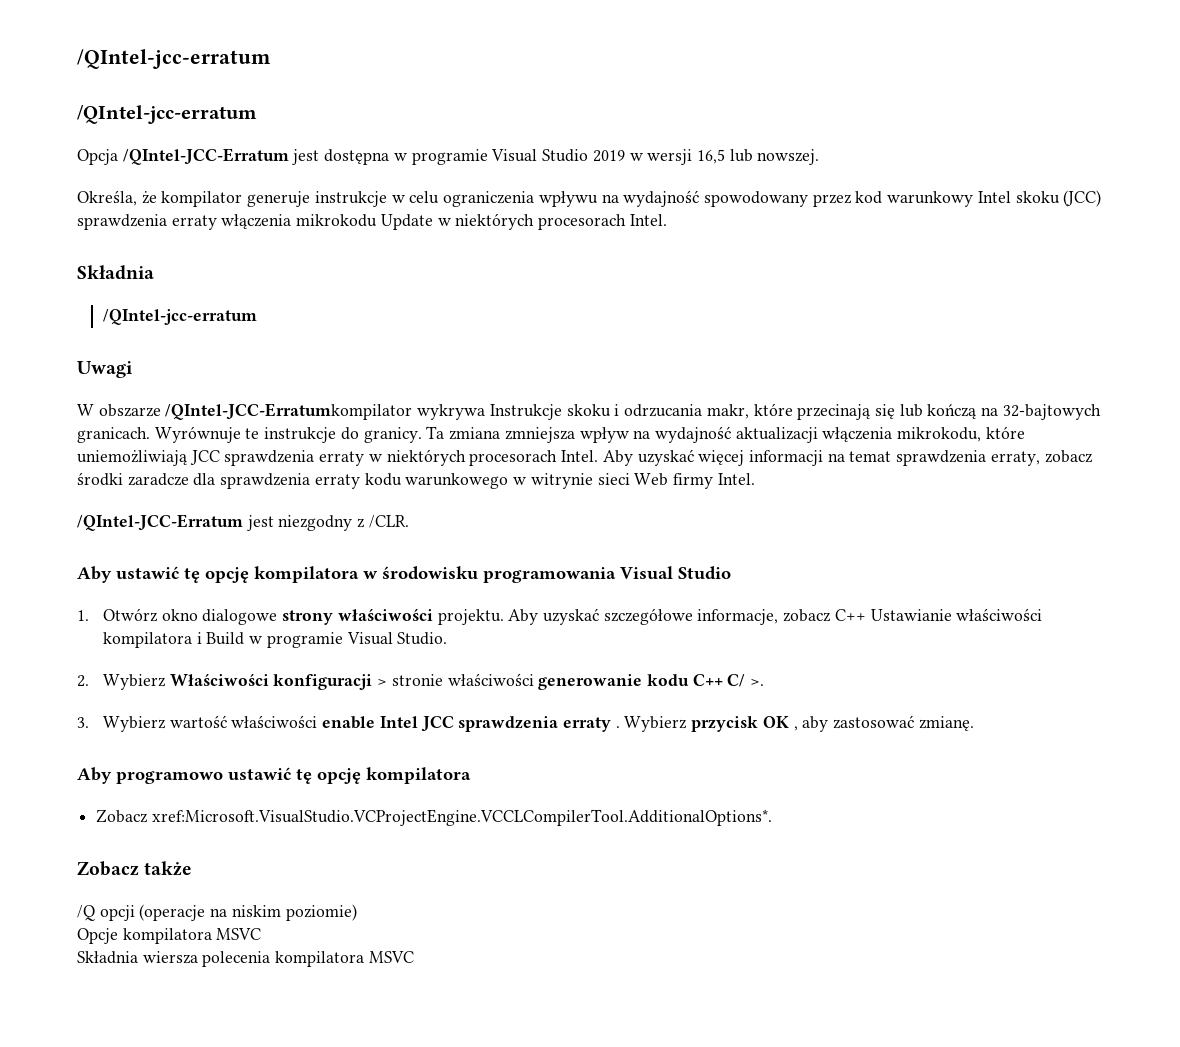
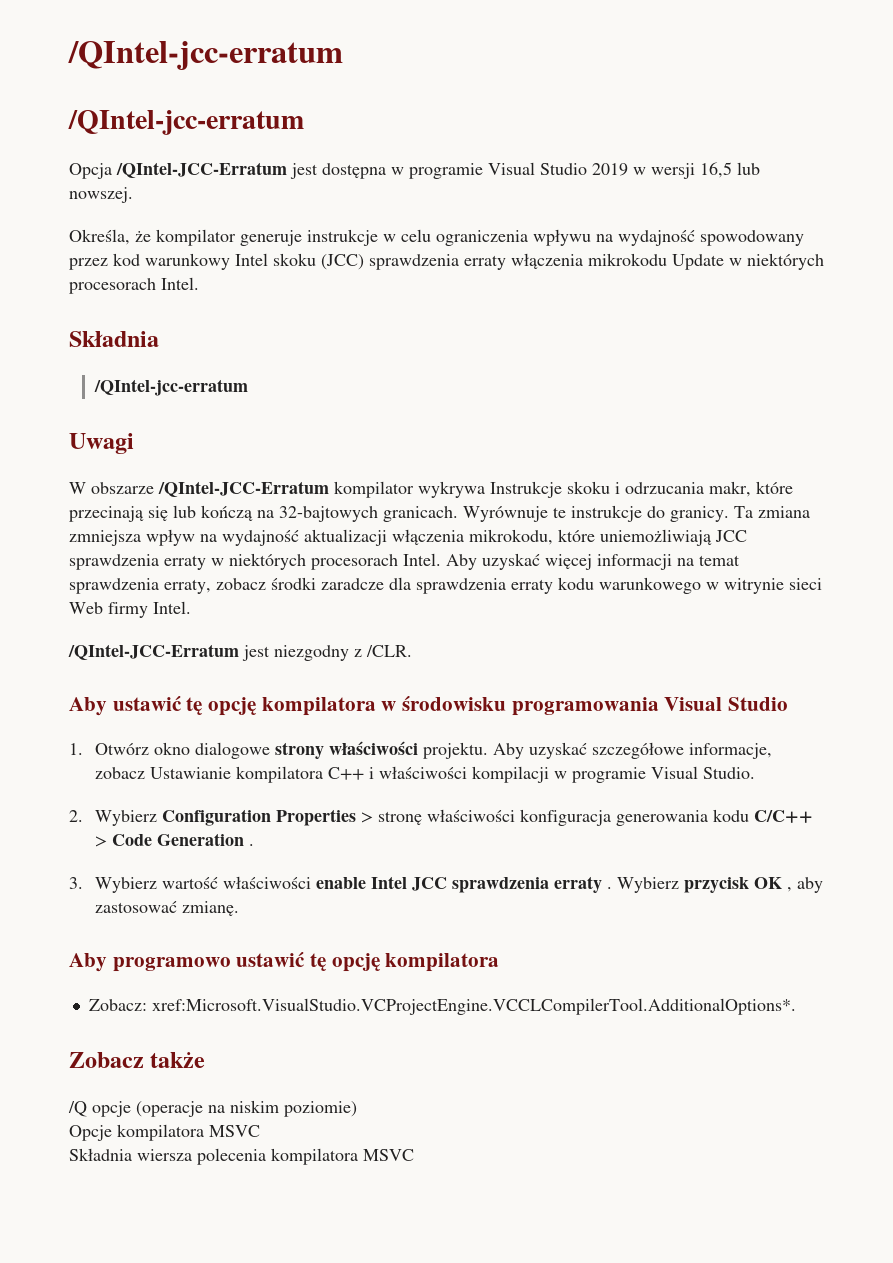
- W obszarze /QIntel-JCC-Erratumkompilator wykrywa Instrukcje skoku i odrzucania makr, które przecinają się lub kończą na 32-bajtowych granicach.
+ W obszarze /QIntel-JCC-Erratum kompilator wykrywa Instrukcje skoku i odrzucania makr, które przecinają się lub kończą na 32-bajtowych granicach.
- Aby uzyskać szczegółowe informacje, zobacz C++ Ustawianie właściwości kompilatora i Build w programie Visual Studio.
+ Aby uzyskać szczegółowe informacje, zobacz Ustawianie kompilatora C++ i właściwości kompilacji w programie Visual Studio.
- 2. Wybierz Właściwości konfiguracji > stronie właściwości generowanie kodu C++ C/ >.
+ 2. Wybierz Configuration Properties > stronę właściwości konfiguracja generowania kodu C/C++ > Code Generation .
- Zobacz xref:Microsoft.VisualStudio.VCProjectEngine.VCCLCompilerTool.AdditionalOptions*.
+ Zobacz: xref:Microsoft.VisualStudio.VCProjectEngine.VCCLCompilerTool.AdditionalOptions*.
- /Q opcji (operacje na niskim poziomie)
+ /Q opcje (operacje na niskim poziomie)

